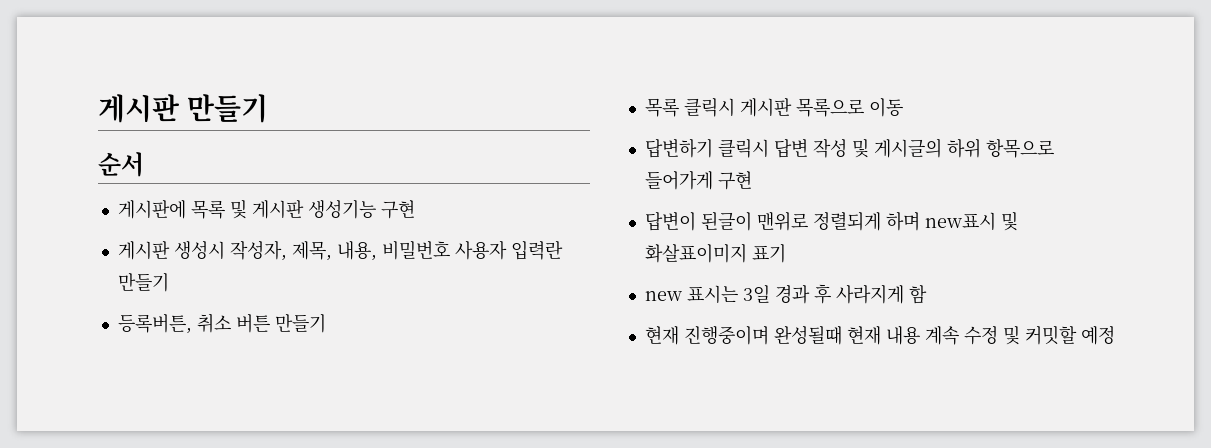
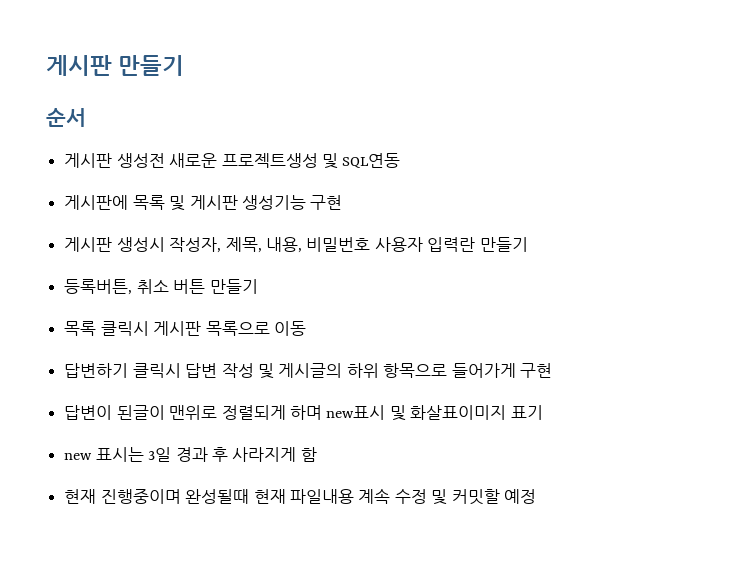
+ 게시판 생성전 새로운 프로젝트생성 및 SQL연동
- 현재 진행중이며 완성될때 현재 내용 계속 수정 및 커밋할 예정
+ 현재 진행중이며 완성될때 현재 파일내용 계속 수정 및 커밋할 예정

